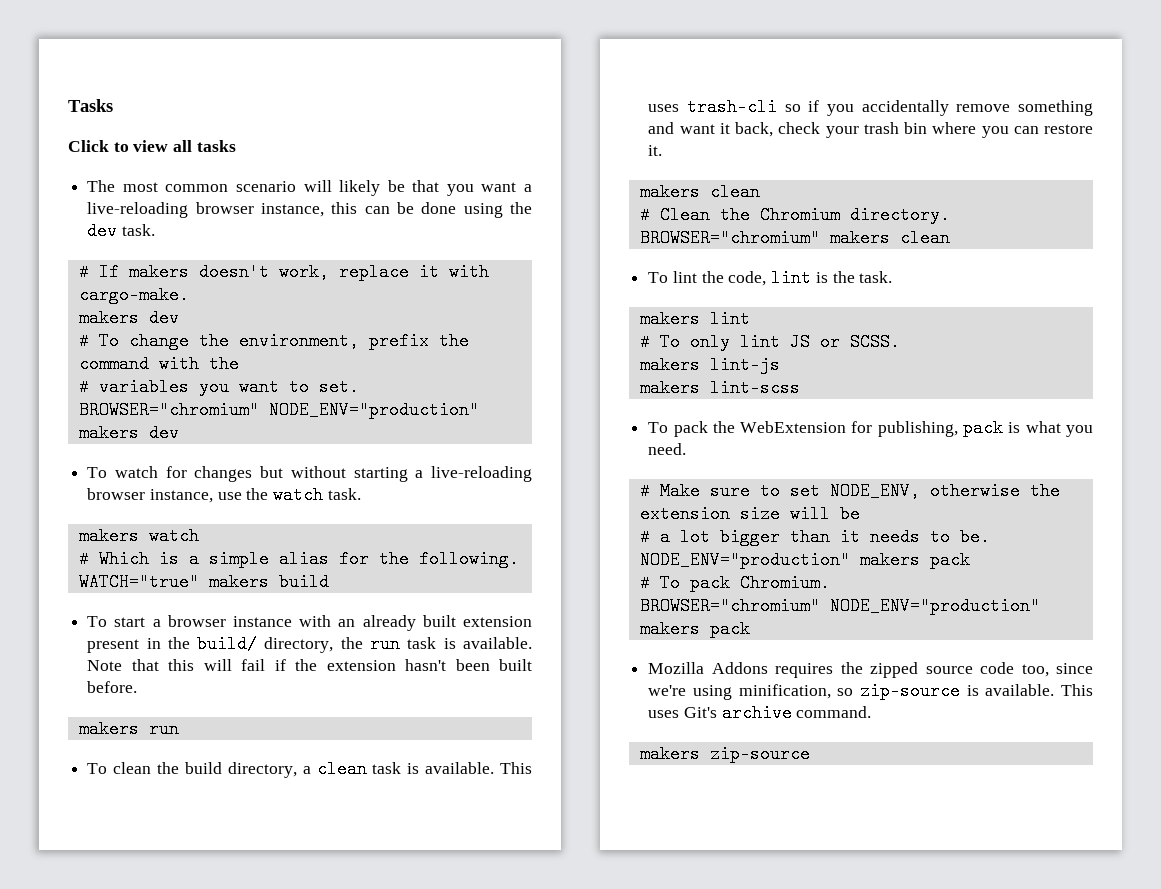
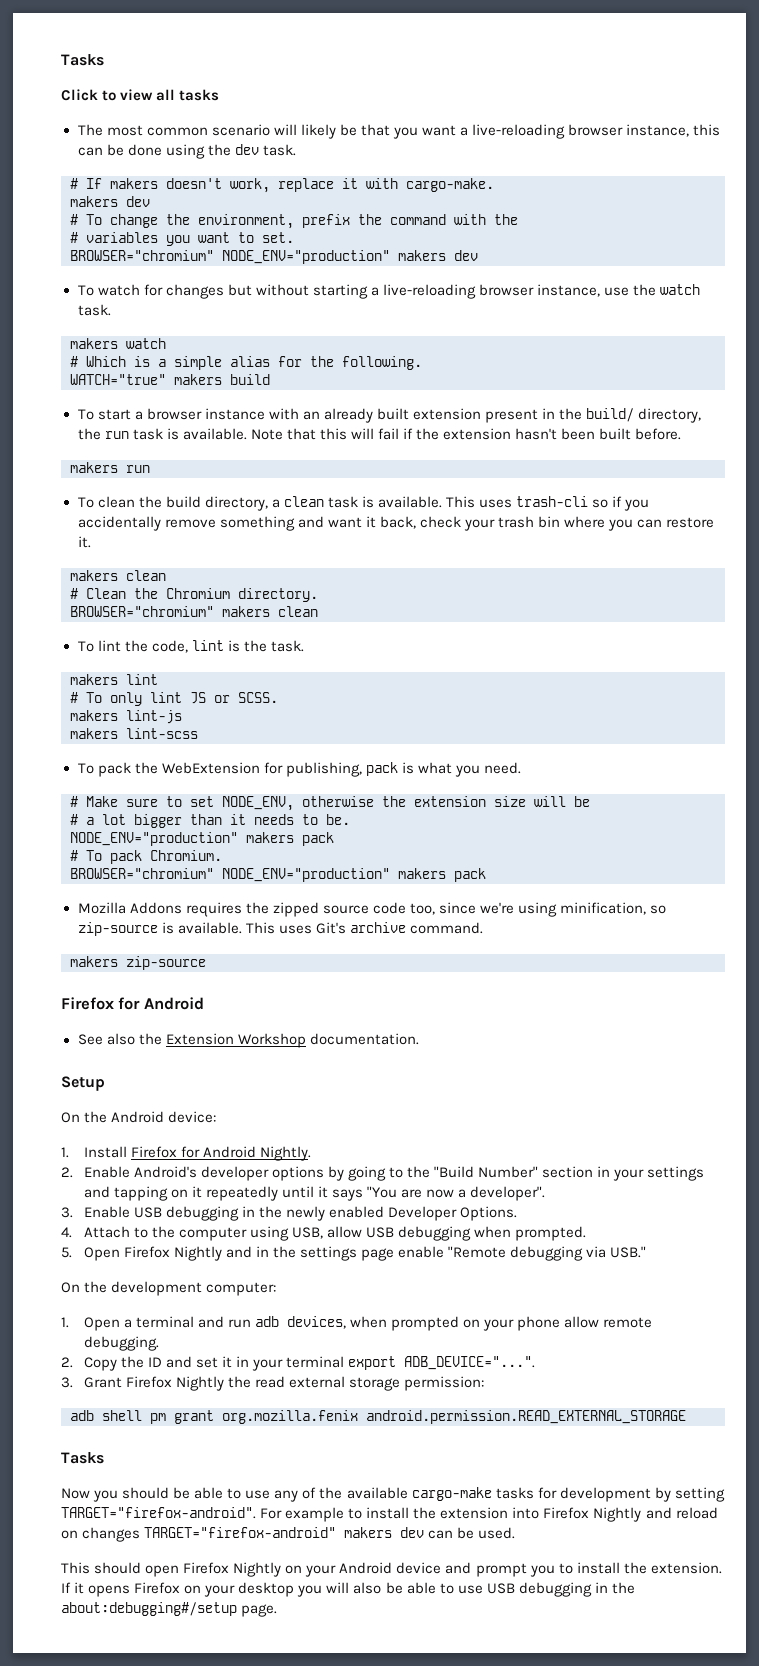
  makers zip-source
+ Firefox for Android
+ See also the Extension Workshop documentation.
+ Setup
+ On the Android device:
+ 1. Install Firefox for Android Nightly.
+ 2. Enable Android's developer options by going to the "Build Number" section in your settings and tapping on it repeatedly until it says "You are now a developer".
+ 3. Enable USB debugging in the newly enabled Developer Options.
+ 4. Attach to the computer using USB, allow USB debugging when prompted.
+ 5. Open Firefox Nightly and in the settings page enable "Remote debugging via USB."
+ On the development computer:
+ 1. Open a terminal and run adb devices, when prompted on your phone allow remote debugging.
+ 2. Copy the ID and set it in your terminal export ADB_DEVICE="...".
+ 3. Grant Firefox Nightly the read external storage permission:
+ adb shell pm grant org.mozilla.fenix android.permission.READ_EXTERNAL_STORAGE
+ Tasks
+ Now you should be able to use any of the available cargo-make tasks for development by setting TARGET="firefox-android". For example to install the extension into Firefox Nightly and reload on changes TARGET="firefox-android" makers dev can be used.
+ This should open Firefox Nightly on your Android device and prompt you to install the extension. If it opens Firefox on your desktop you will also be able to use USB debugging in the about:debugging#/setup page.

